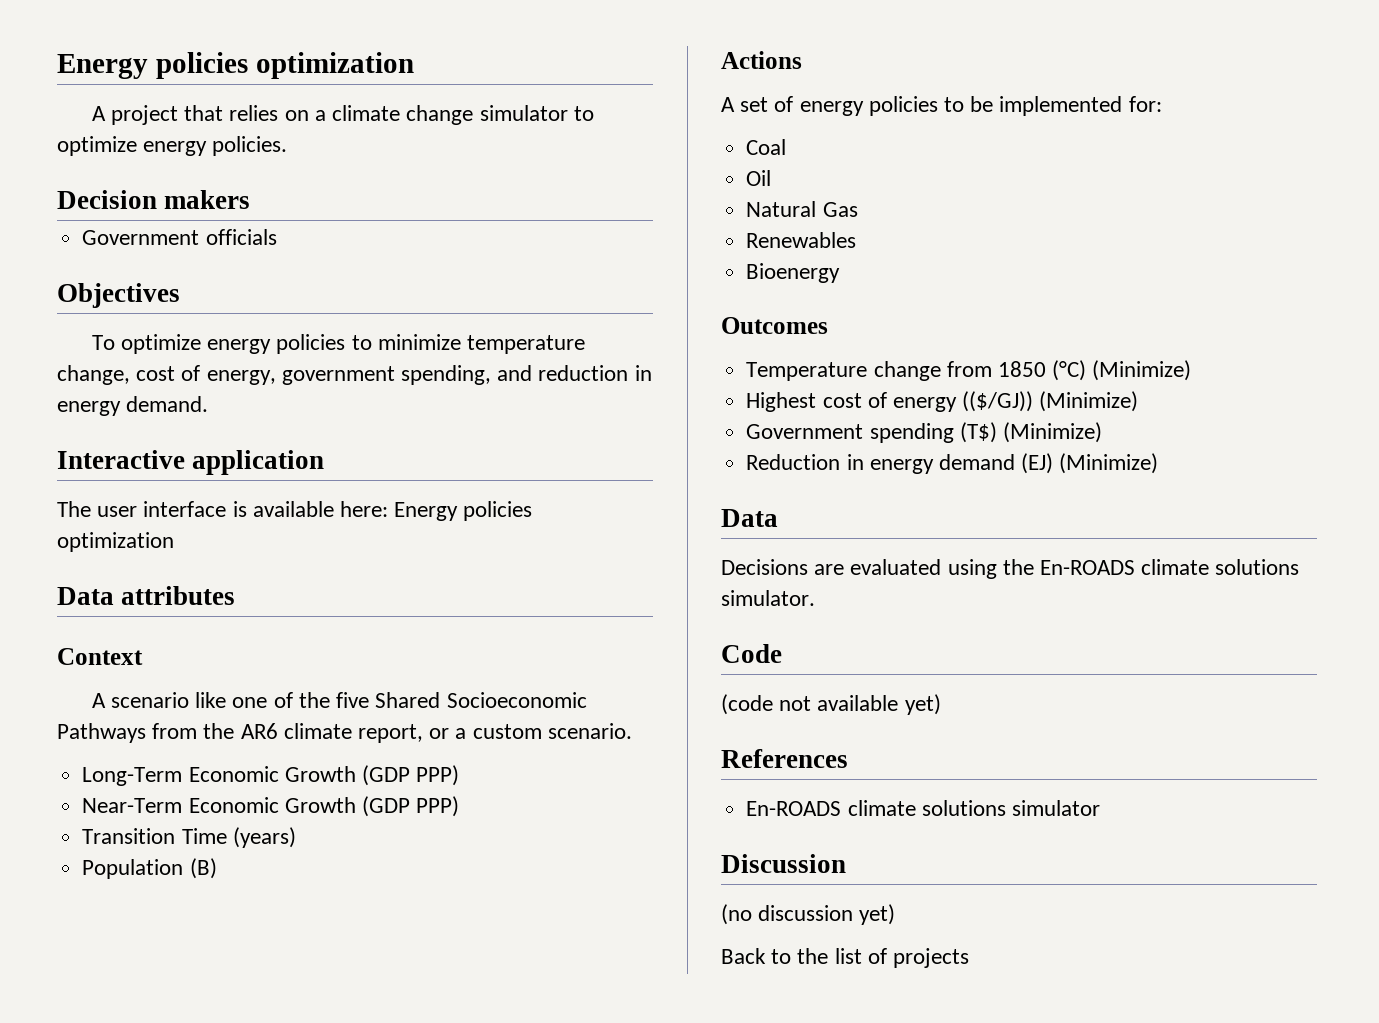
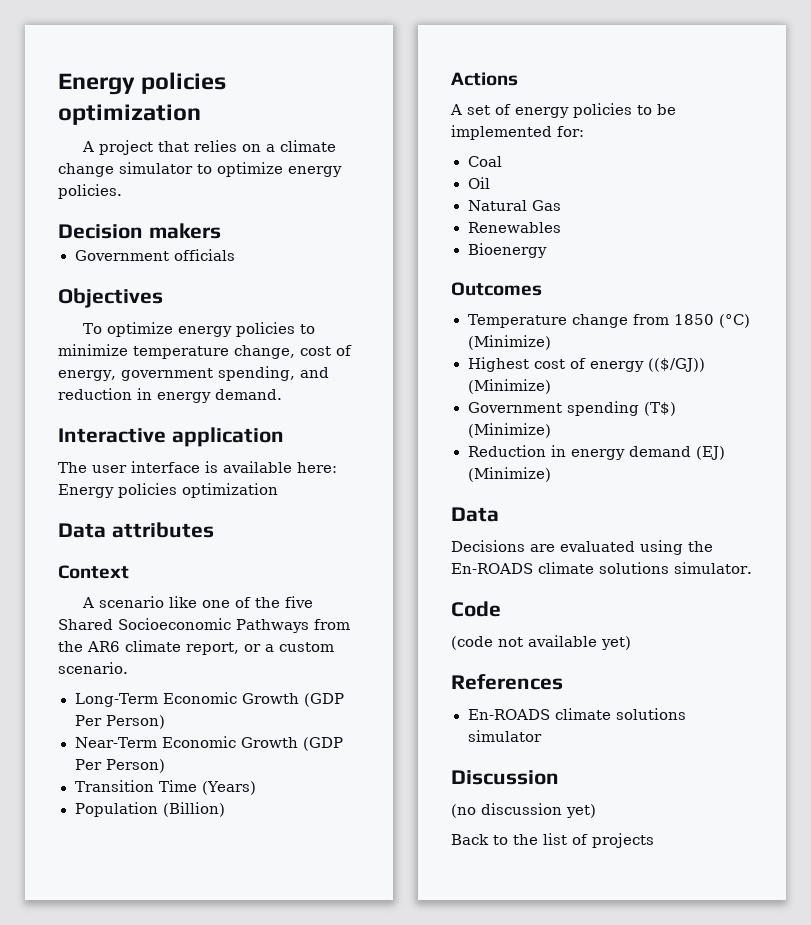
- Long-Term Economic Growth (GDP PPP)
+ Long-Term Economic Growth (GDP Per Person)
- Near-Term Economic Growth (GDP PPP)
+ Near-Term Economic Growth (GDP Per Person)
- Transition Time (years)
+ Transition Time (Years)
- Population (B)
+ Population (Billion)

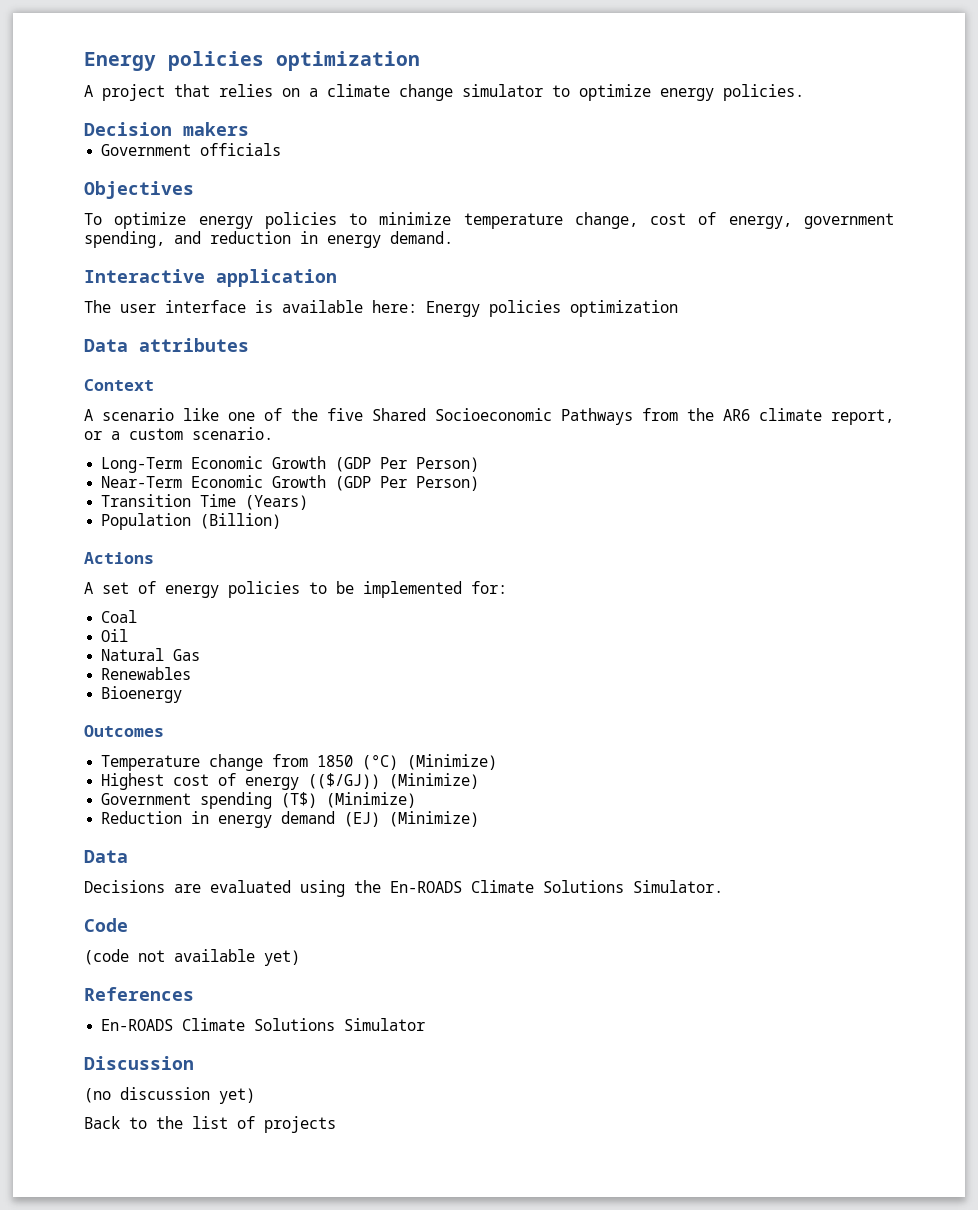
- Decisions are evaluated using the En-ROADS climate solutions simulator.
+ Decisions are evaluated using the En-ROADS Climate Solutions Simulator.
- En-ROADS climate solutions simulator
+ En-ROADS Climate Solutions Simulator

